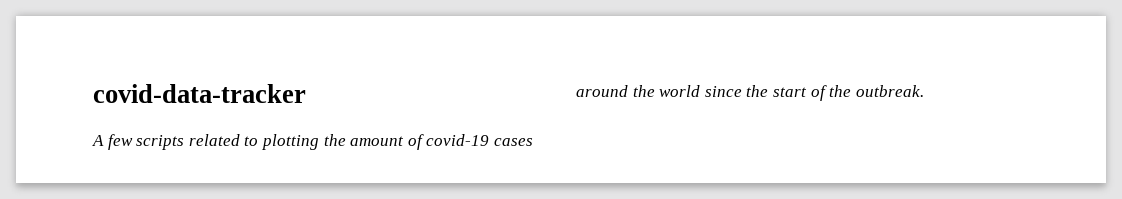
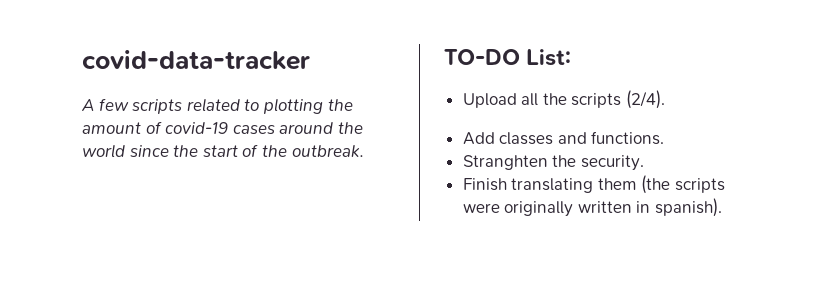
+ TO-DO List:
+ Upload all the scripts (2/4).
+ Add classes and functions.
+ Stranghten the security.
+ Finish translating them (the scripts were originally written in spanish).

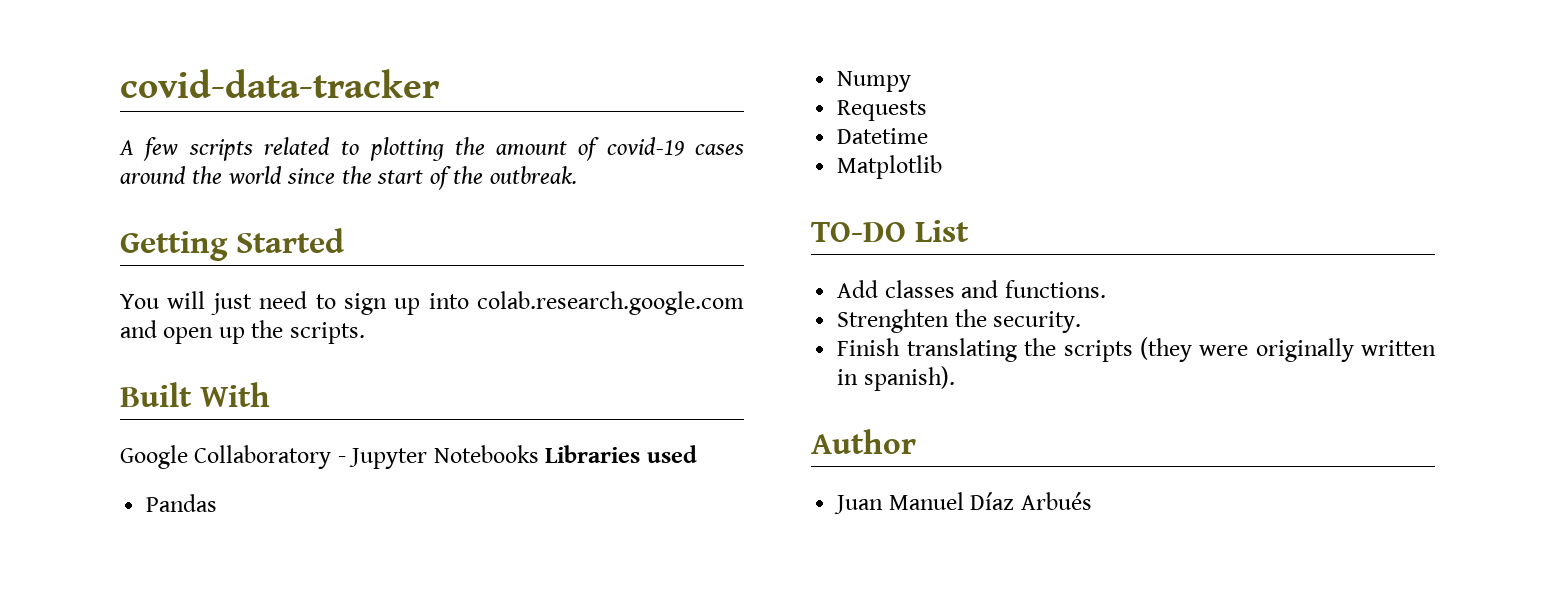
- TO-DO List:
- Upload all the scripts (2/4).
+ Getting Started
+ You will just need to sign up into colab.research.google.com and open up the scripts.
+ Built With
+ Google Collaboratory - Jupyter Notebooks Libraries used
+ Pandas
+ Numpy
+ Requests
+ Datetime
+ Matplotlib
+ TO-DO List
- Stranghten the security.
+ Strenghten the security.
- Finish translating them (the scripts were originally written in spanish).
+ Finish translating the scripts (they were originally written in spanish).
+ Author
+ Juan Manuel Díaz Arbués

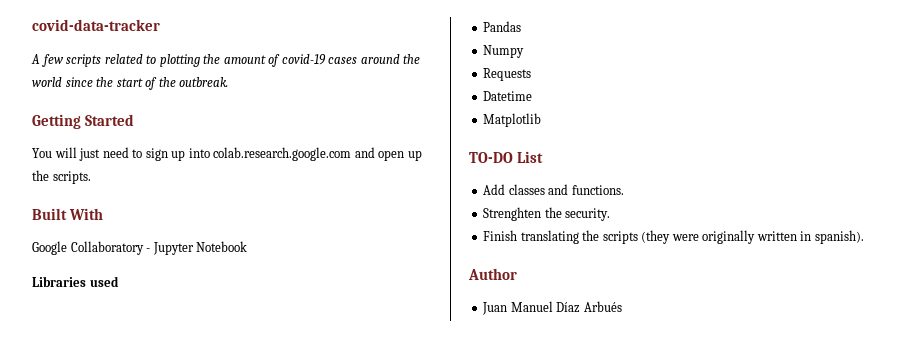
- Google Collaboratory - Jupyter Notebooks Libraries used
+ Google Collaboratory - Jupyter Notebook
+ Libraries used

